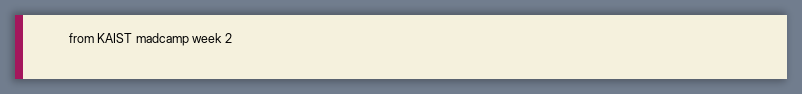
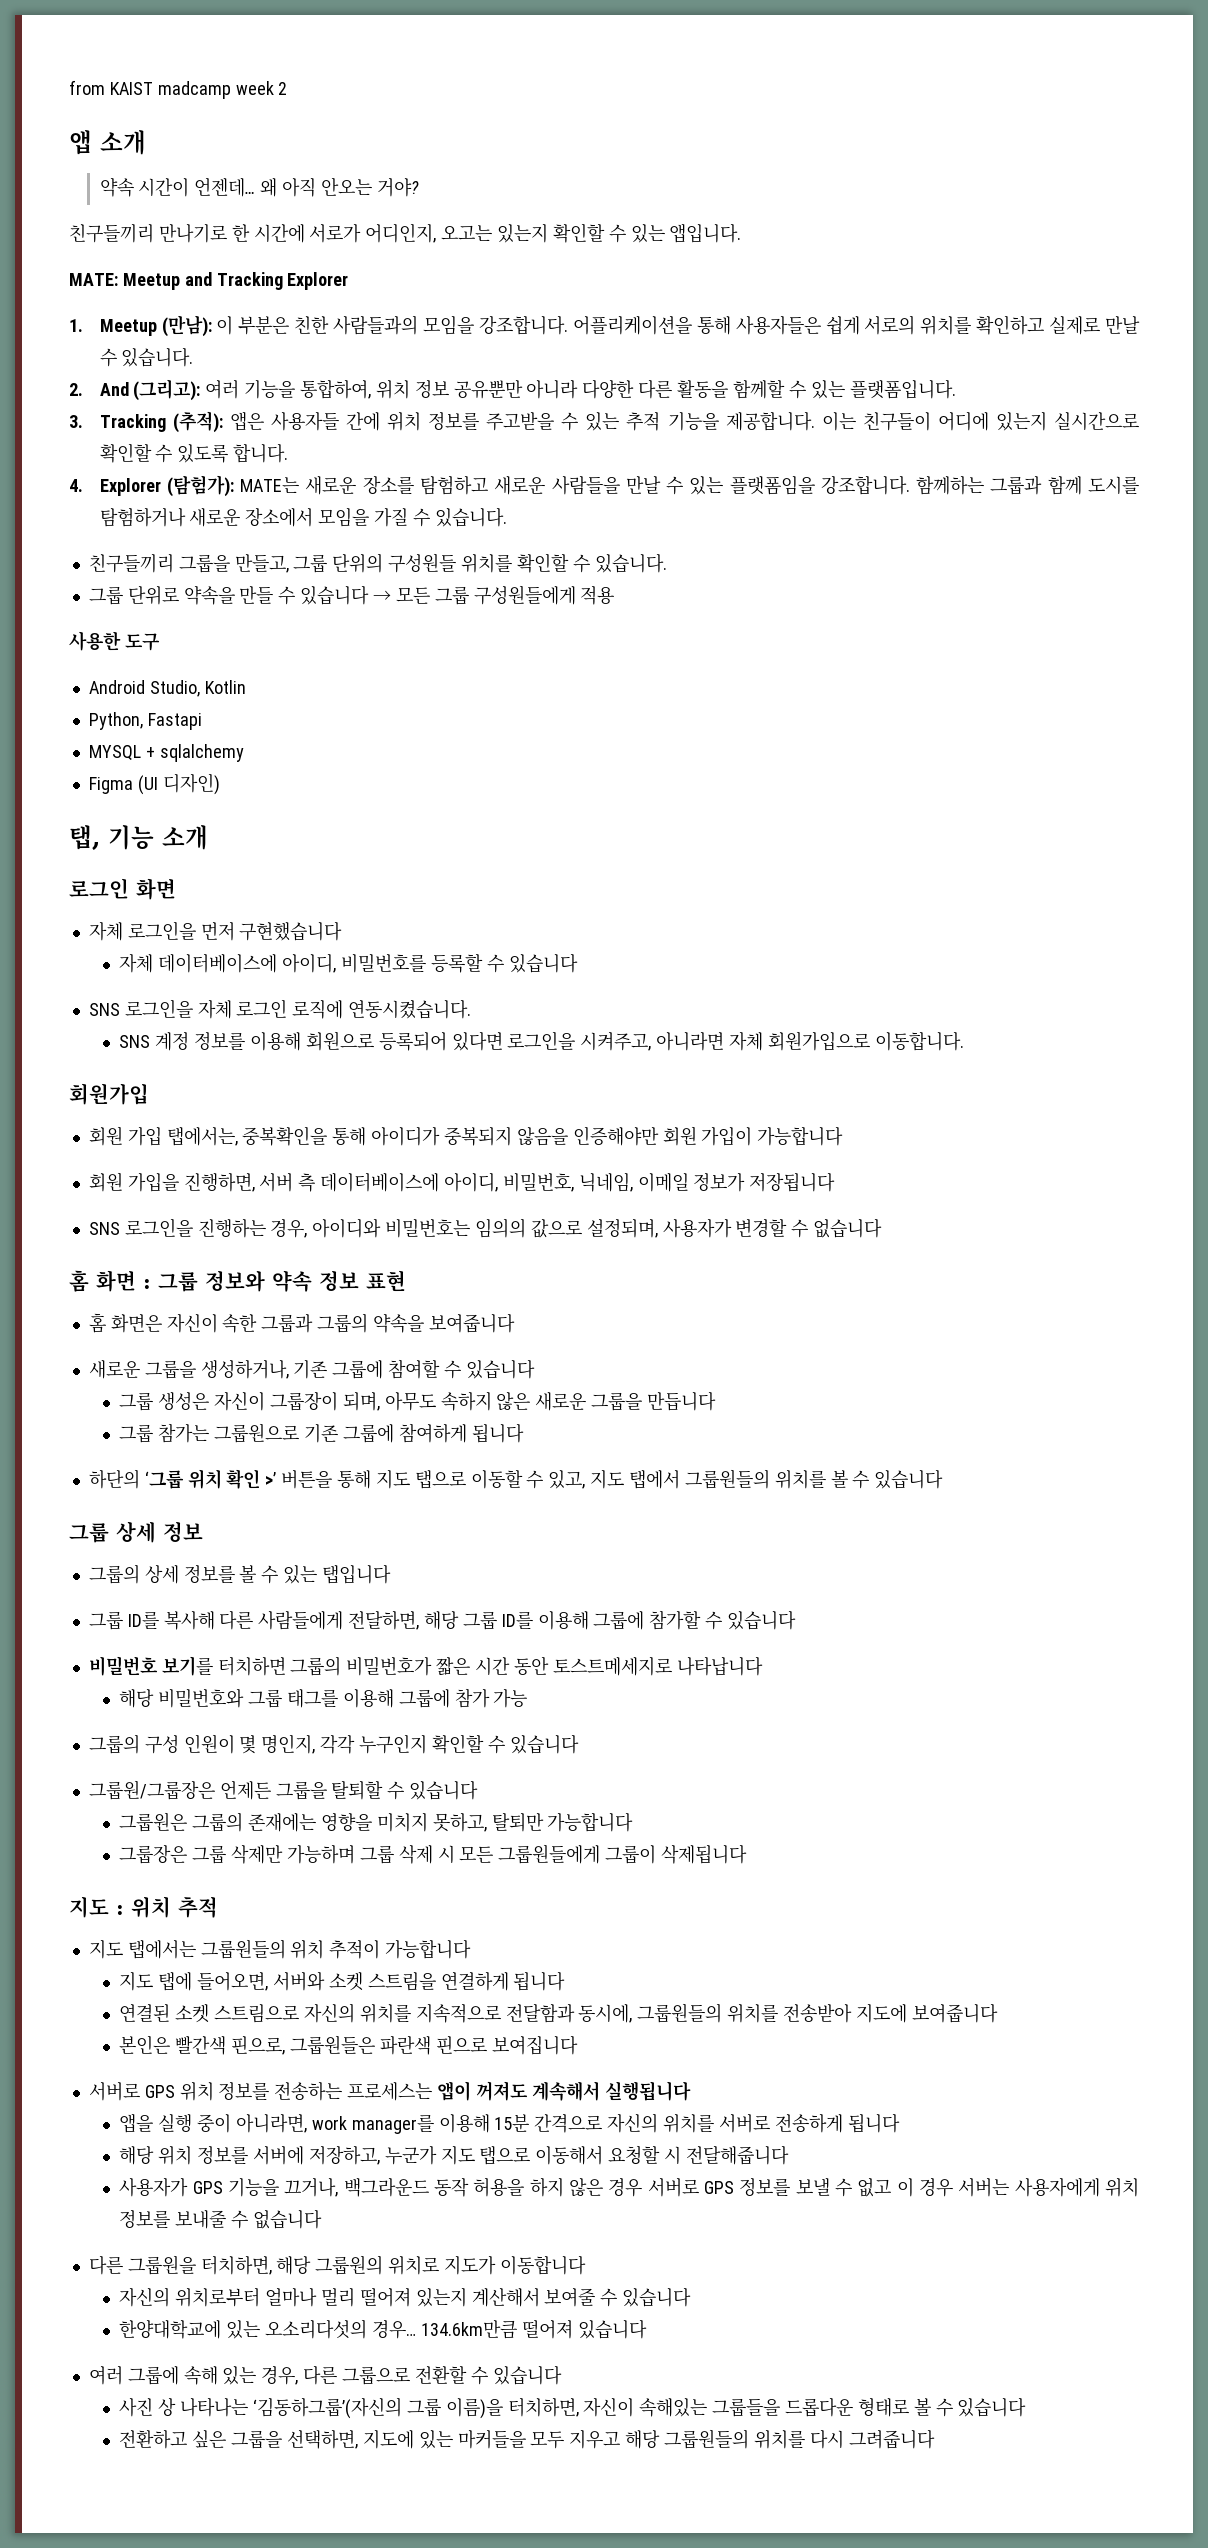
+ 앱 소개
+ 약속 시간이 언젠데… 왜 아직 안오는 거야?
+ 친구들끼리 만나기로 한 시간에 서로가 어디인지, 오고는 있는지 확인할 수 있는 앱입니다.
+ MATE: Meetup and Tracking Explorer
+ 1. Meetup (만남): 이 부분은 친한 사람들과의 모임을 강조합니다. 어플리케이션을 통해 사용자들은 쉽게 서로의 위치를 확인하고 실제로 만날 수 있습니다.
+ 2. And (그리고): 여러 기능을 통합하여, 위치 정보 공유뿐만 아니라 다양한 다른 활동을 함께할 수 있는 플랫폼입니다.
+ 3. Tracking (추적): 앱은 사용자들 간에 위치 정보를 주고받을 수 있는 추적 기능을 제공합니다. 이는 친구들이 어디에 있는지 실시간으로 확인할 수 있도록 합니다.
+ 4. Explorer (탐험가): MATE는 새로운 장소를 탐험하고 새로운 사람들을 만날 수 있는 플랫폼임을 강조합니다. 함께하는 그룹과 함께 도시를 탐험하거나 새로운 장소에서 모임을 가질 수 있습니다.
+ 친구들끼리 그룹을 만들고, 그룹 단위의 구성원들 위치를 확인할 수 있습니다.
+ 그룹 단위로 약속을 만들 수 있습니다 → 모든 그룹 구성원들에게 적용
+ 사용한 도구
+ Android Studio, Kotlin
+ Python, Fastapi
+ MYSQL + sqlalchemy
+ Figma (UI 디자인)
+ 탭, 기능 소개
+ 로그인 화면
+ 자체 로그인을 먼저 구현했습니다
+ 자체 데이터베이스에 아이디, 비밀번호를 등록할 수 있습니다
+ SNS 로그인을 자체 로그인 로직에 연동시켰습니다.
+ SNS 계정 정보를 이용해 회원으로 등록되어 있다면 로그인을 시켜주고, 아니라면 자체 회원가입으로 이동합니다.
+ 회원가입
+ 회원 가입 탭에서는, 중복확인을 통해 아이디가 중복되지 않음을 인증해야만 회원 가입이 가능합니다
+ 회원 가입을 진행하면, 서버 측 데이터베이스에 아이디, 비밀번호, 닉네임, 이메일 정보가 저장됩니다
+ SNS 로그인을 진행하는 경우, 아이디와 비밀번호는 임의의 값으로 설정되며, 사용자가 변경할 수 없습니다
+ 홈 화면 : 그룹 정보와 약속 정보 표현
+ 홈 화면은 자신이 속한 그룹과 그룹의 약속을 보여줍니다
+ 새로운 그룹을 생성하거나, 기존 그룹에 참여할 수 있습니다
+ 그룹 생성은 자신이 그룹장이 되며, 아무도 속하지 않은 새로운 그룹을 만듭니다
+ 그룹 참가는 그룹원으로 기존 그룹에 참여하게 됩니다
+ 하단의 ‘그룹 위치 확인 >’ 버튼을 통해 지도 탭으로 이동할 수 있고, 지도 탭에서 그룹원들의 위치를 볼 수 있습니다
+ 그룹 상세 정보
+ 그룹의 상세 정보를 볼 수 있는 탭입니다
+ 그룹 ID를 복사해 다른 사람들에게 전달하면, 해당 그룹 ID를 이용해 그룹에 참가할 수 있습니다
+ 비밀번호 보기를 터치하면 그룹의 비밀번호가 짧은 시간 동안 토스트메세지로 나타납니다
+ 해당 비밀번호와 그룹 태그를 이용해 그룹에 참가 가능
+ 그룹의 구성 인원이 몇 명인지, 각각 누구인지 확인할 수 있습니다
+ 그룹원/그룹장은 언제든 그룹을 탈퇴할 수 있습니다
+ 그룹원은 그룹의 존재에는 영향을 미치지 못하고, 탈퇴만 가능합니다
+ 그룹장은 그룹 삭제만 가능하며 그룹 삭제 시 모든 그룹원들에게 그룹이 삭제됩니다
+ 지도 : 위치 추적
+ 지도 탭에서는 그룹원들의 위치 추적이 가능합니다
+ 지도 탭에 들어오면, 서버와 소켓 스트림을 연결하게 됩니다
+ 연결된 소켓 스트림으로 자신의 위치를 지속적으로 전달함과 동시에, 그룹원들의 위치를 전송받아 지도에 보여줍니다
+ 본인은 빨간색 핀으로, 그룹원들은 파란색 핀으로 보여집니다
+ 서버로 GPS 위치 정보를 전송하는 프로세스는 앱이 꺼져도 계속해서 실행됩니다
+ 앱을 실행 중이 아니라면, work manager를 이용해 15분 간격으로 자신의 위치를 서버로 전송하게 됩니다
+ 해당 위치 정보를 서버에 저장하고, 누군가 지도 탭으로 이동해서 요청할 시 전달해줍니다
+ 사용자가 GPS 기능을 끄거나, 백그라운드 동작 허용을 하지 않은 경우 서버로 GPS 정보를 보낼 수 없고 이 경우 서버는 사용자에게 위치 정보를 보내줄 수 없습니다
+ 다른 그룹원을 터치하면, 해당 그룹원의 위치로 지도가 이동합니다
+ 자신의 위치로부터 얼마나 멀리 떨어져 있는지 계산해서 보여줄 수 있습니다
+ 한양대학교에 있는 오소리다섯의 경우… 134.6km만큼 떨어져 있습니다
+ 여러 그룹에 속해 있는 경우, 다른 그룹으로 전환할 수 있습니다
+ 사진 상 나타나는 ‘김동하그룹’(자신의 그룹 이름)을 터치하면, 자신이 속해있는 그룹들을 드롭다운 형태로 볼 수 있습니다
+ 전환하고 싶은 그룹을 선택하면, 지도에 있는 마커들을 모두 지우고 해당 그룹원들의 위치를 다시 그려줍니다

